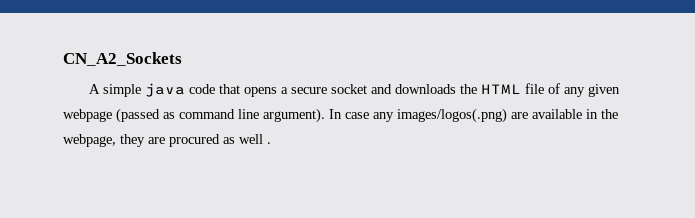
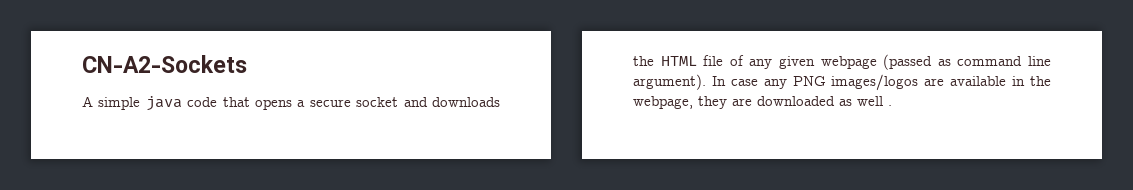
- CN_A2_Sockets
+ CN-A2-Sockets
- In case any images/logos(.png) are available in the webpage, they are procured as well .
+ In case any PNG images/logos are available in the webpage, they are downloaded as well .

